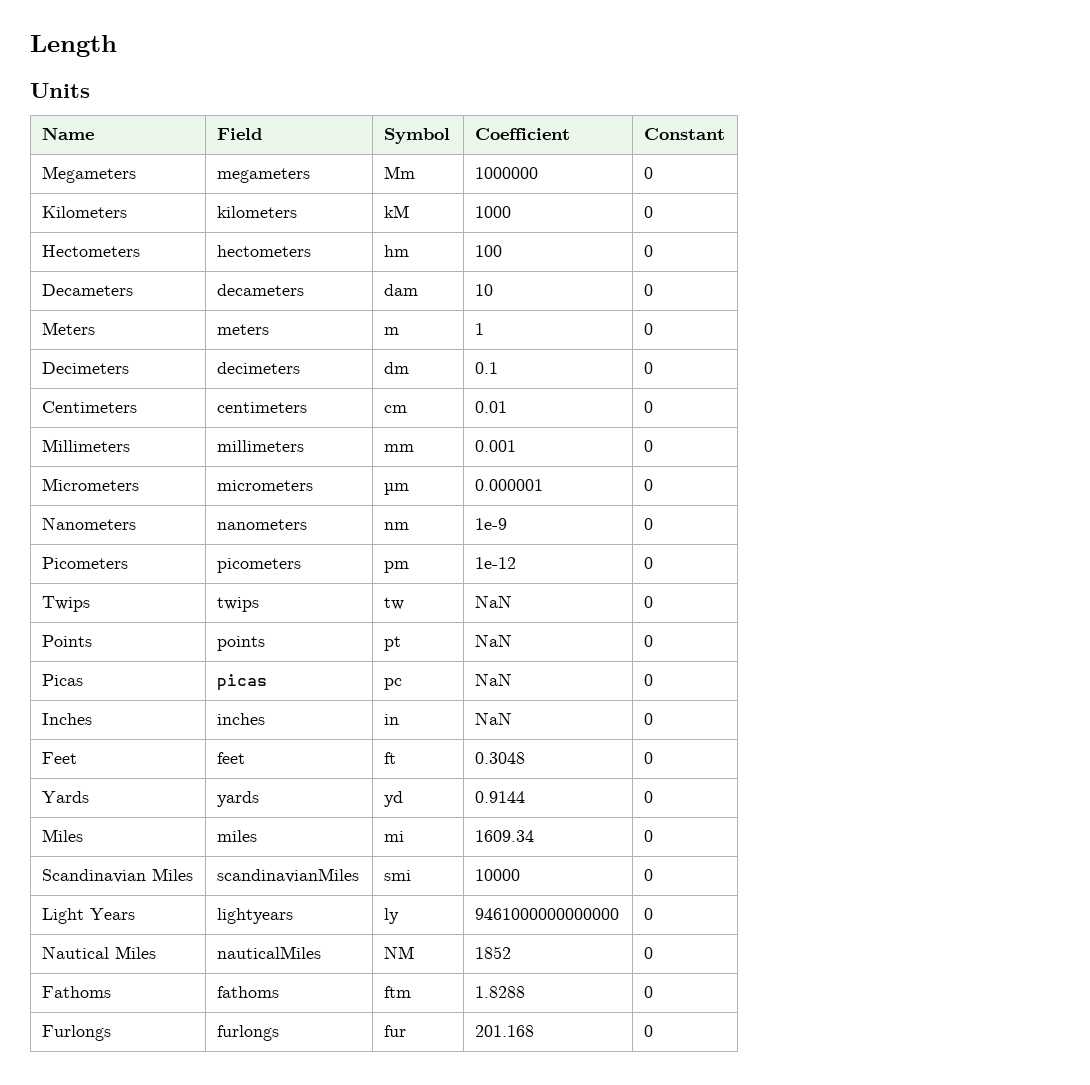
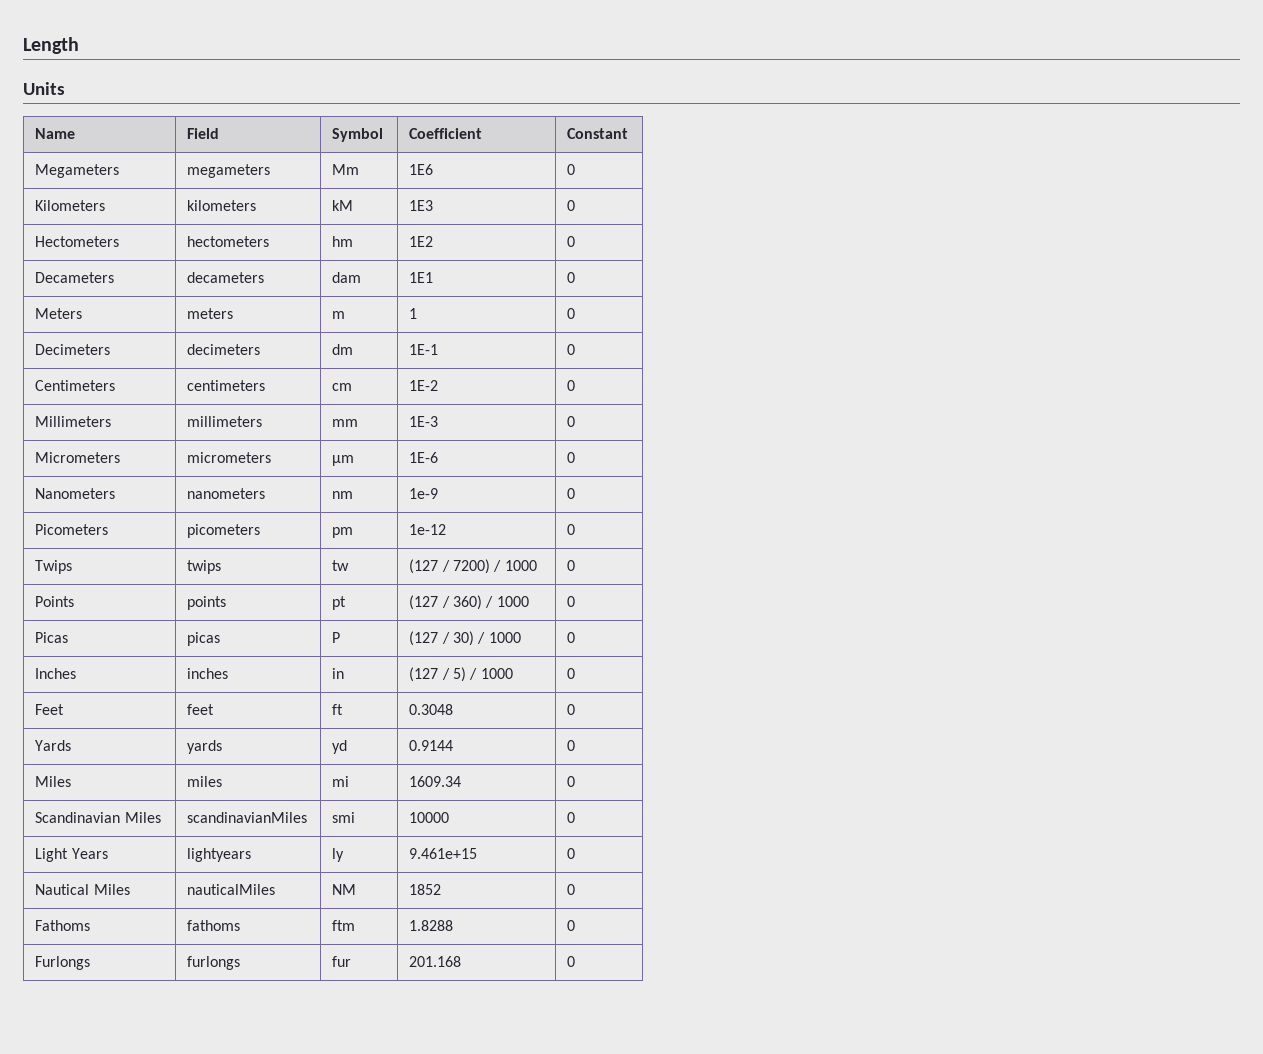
- Megameters | megameters | Mm | 1000000 | 0
+ Megameters | megameters | Mm | 1E6 | 0
- Kilometers | kilometers | kM | 1000 | 0
+ Kilometers | kilometers | kM | 1E3 | 0
- Hectometers | hectometers | hm | 100 | 0
+ Hectometers | hectometers | hm | 1E2 | 0
- Decameters | decameters | dam | 10 | 0
+ Decameters | decameters | dam | 1E1 | 0
- Decimeters | decimeters | dm | 0.1 | 0
+ Decimeters | decimeters | dm | 1E-1 | 0
- Centimeters | centimeters | cm | 0.01 | 0
+ Centimeters | centimeters | cm | 1E-2 | 0
- Millimeters | millimeters | mm | 0.001 | 0
+ Millimeters | millimeters | mm | 1E-3 | 0
- Micrometers | micrometers | µm | 0.000001 | 0
+ Micrometers | micrometers | µm | 1E-6 | 0
- Twips | twips | tw | NaN | 0
+ Twips | twips | tw | (127 / 7200) / 1000 | 0
- Points | points | pt | NaN | 0
- Picas | picas | pc | NaN | 0
+ Points | points | pt | (127 / 360) / 1000 | 0
+ Picas | picas | P | (127 / 30) / 1000 | 0
- Inches | inches | in | NaN | 0
+ Inches | inches | in | (127 / 5) / 1000 | 0
- Light Years | lightyears | ly | 9461000000000000 | 0
+ Light Years | lightyears | ly | 9.461e+15 | 0

